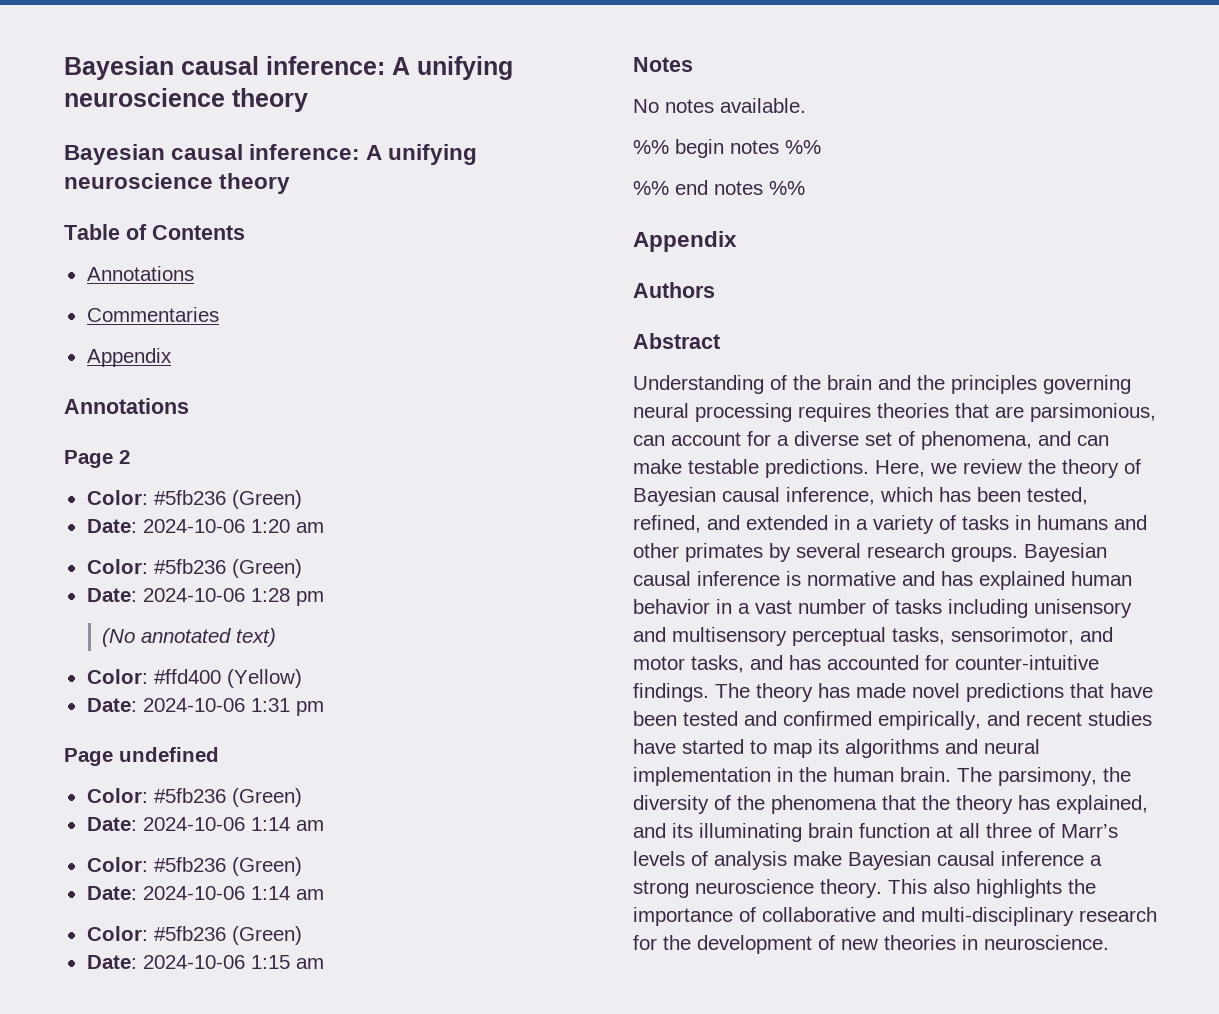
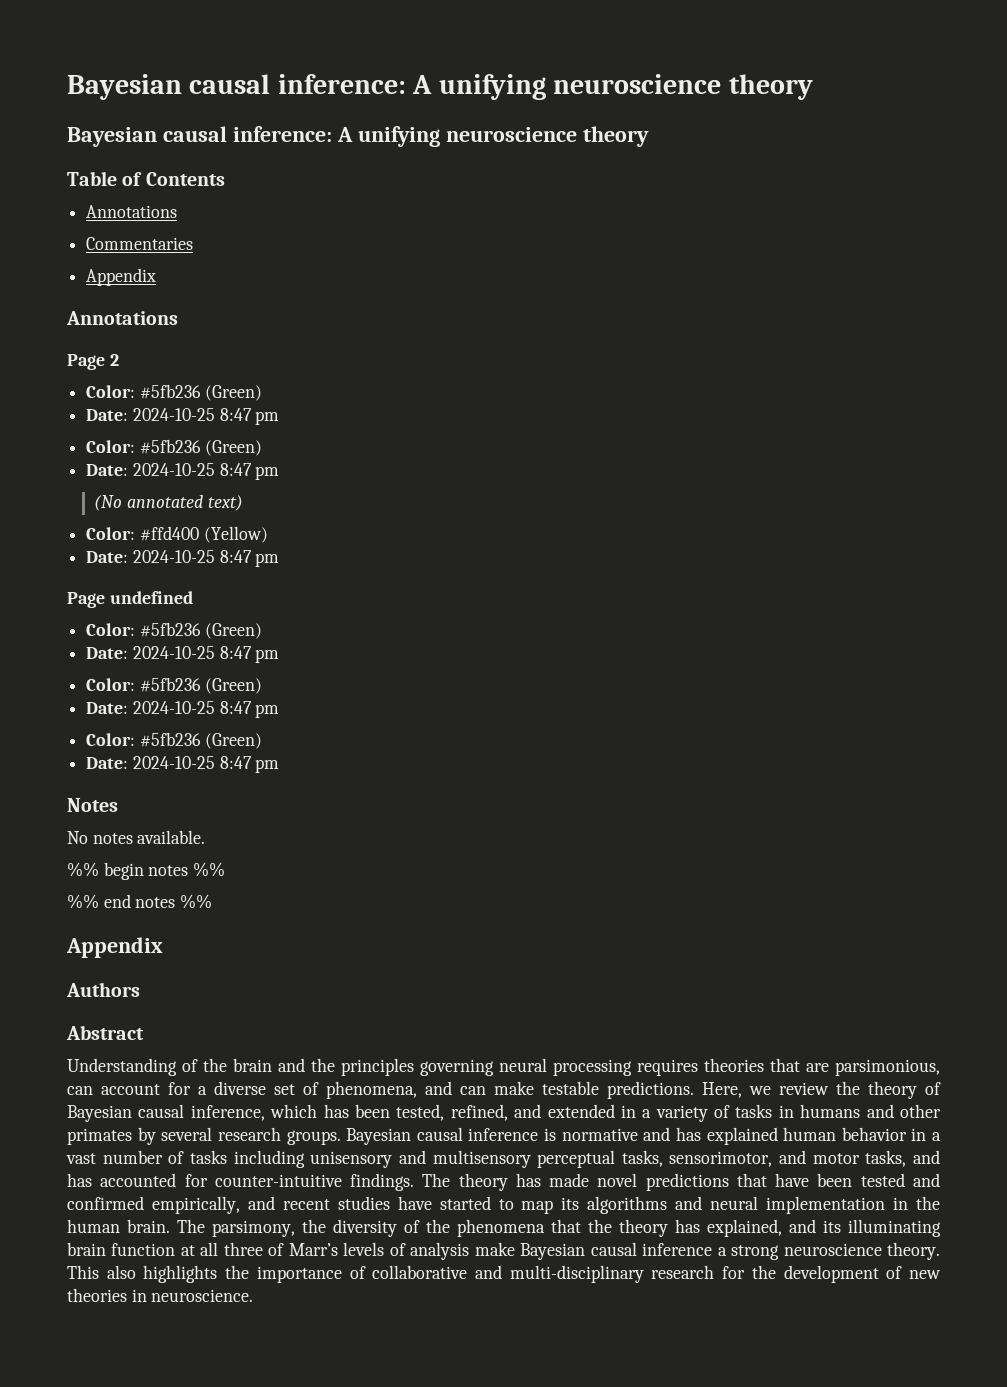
  Page 2
  Color: #5fb236 (Green)
- Date: 2024-10-06 1:20 am
+ Date: 2024-10-25 8:47 pm
  Color: #5fb236 (Green)
- Date: 2024-10-06 1:28 pm
+ Date: 2024-10-25 8:47 pm
  Color: #ffd400 (Yellow)
- Date: 2024-10-06 1:31 pm
+ Date: 2024-10-25 8:47 pm
  Page undefined
  Color: #5fb236 (Green)
- Date: 2024-10-06 1:14 am
+ Date: 2024-10-25 8:47 pm
  Color: #5fb236 (Green)
- Date: 2024-10-06 1:14 am
+ Date: 2024-10-25 8:47 pm
  Color: #5fb236 (Green)
- Date: 2024-10-06 1:15 am
+ Date: 2024-10-25 8:47 pm

